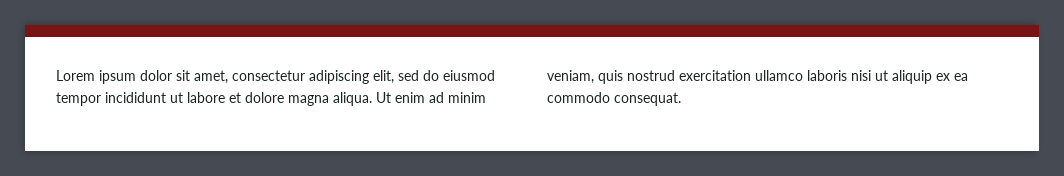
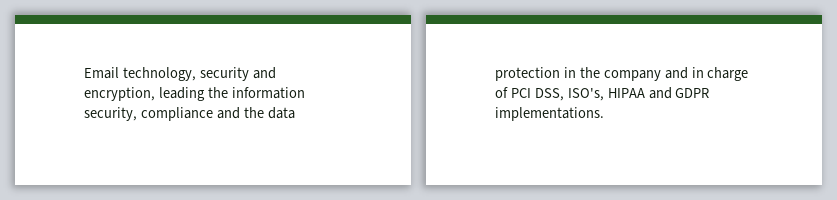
- Lorem ipsum dolor sit amet, consectetur adipiscing elit, sed do eiusmod tempor incididunt ut labore et dolore magna aliqua. Ut enim ad minim veniam, quis nostrud exercitation ullamco laboris nisi ut aliquip ex ea commodo consequat.
+ Email technology, security and encryption, leading the information security, compliance and the data protection in the company and in charge of PCI DSS, ISO's, HIPAA and GDPR implementations.

